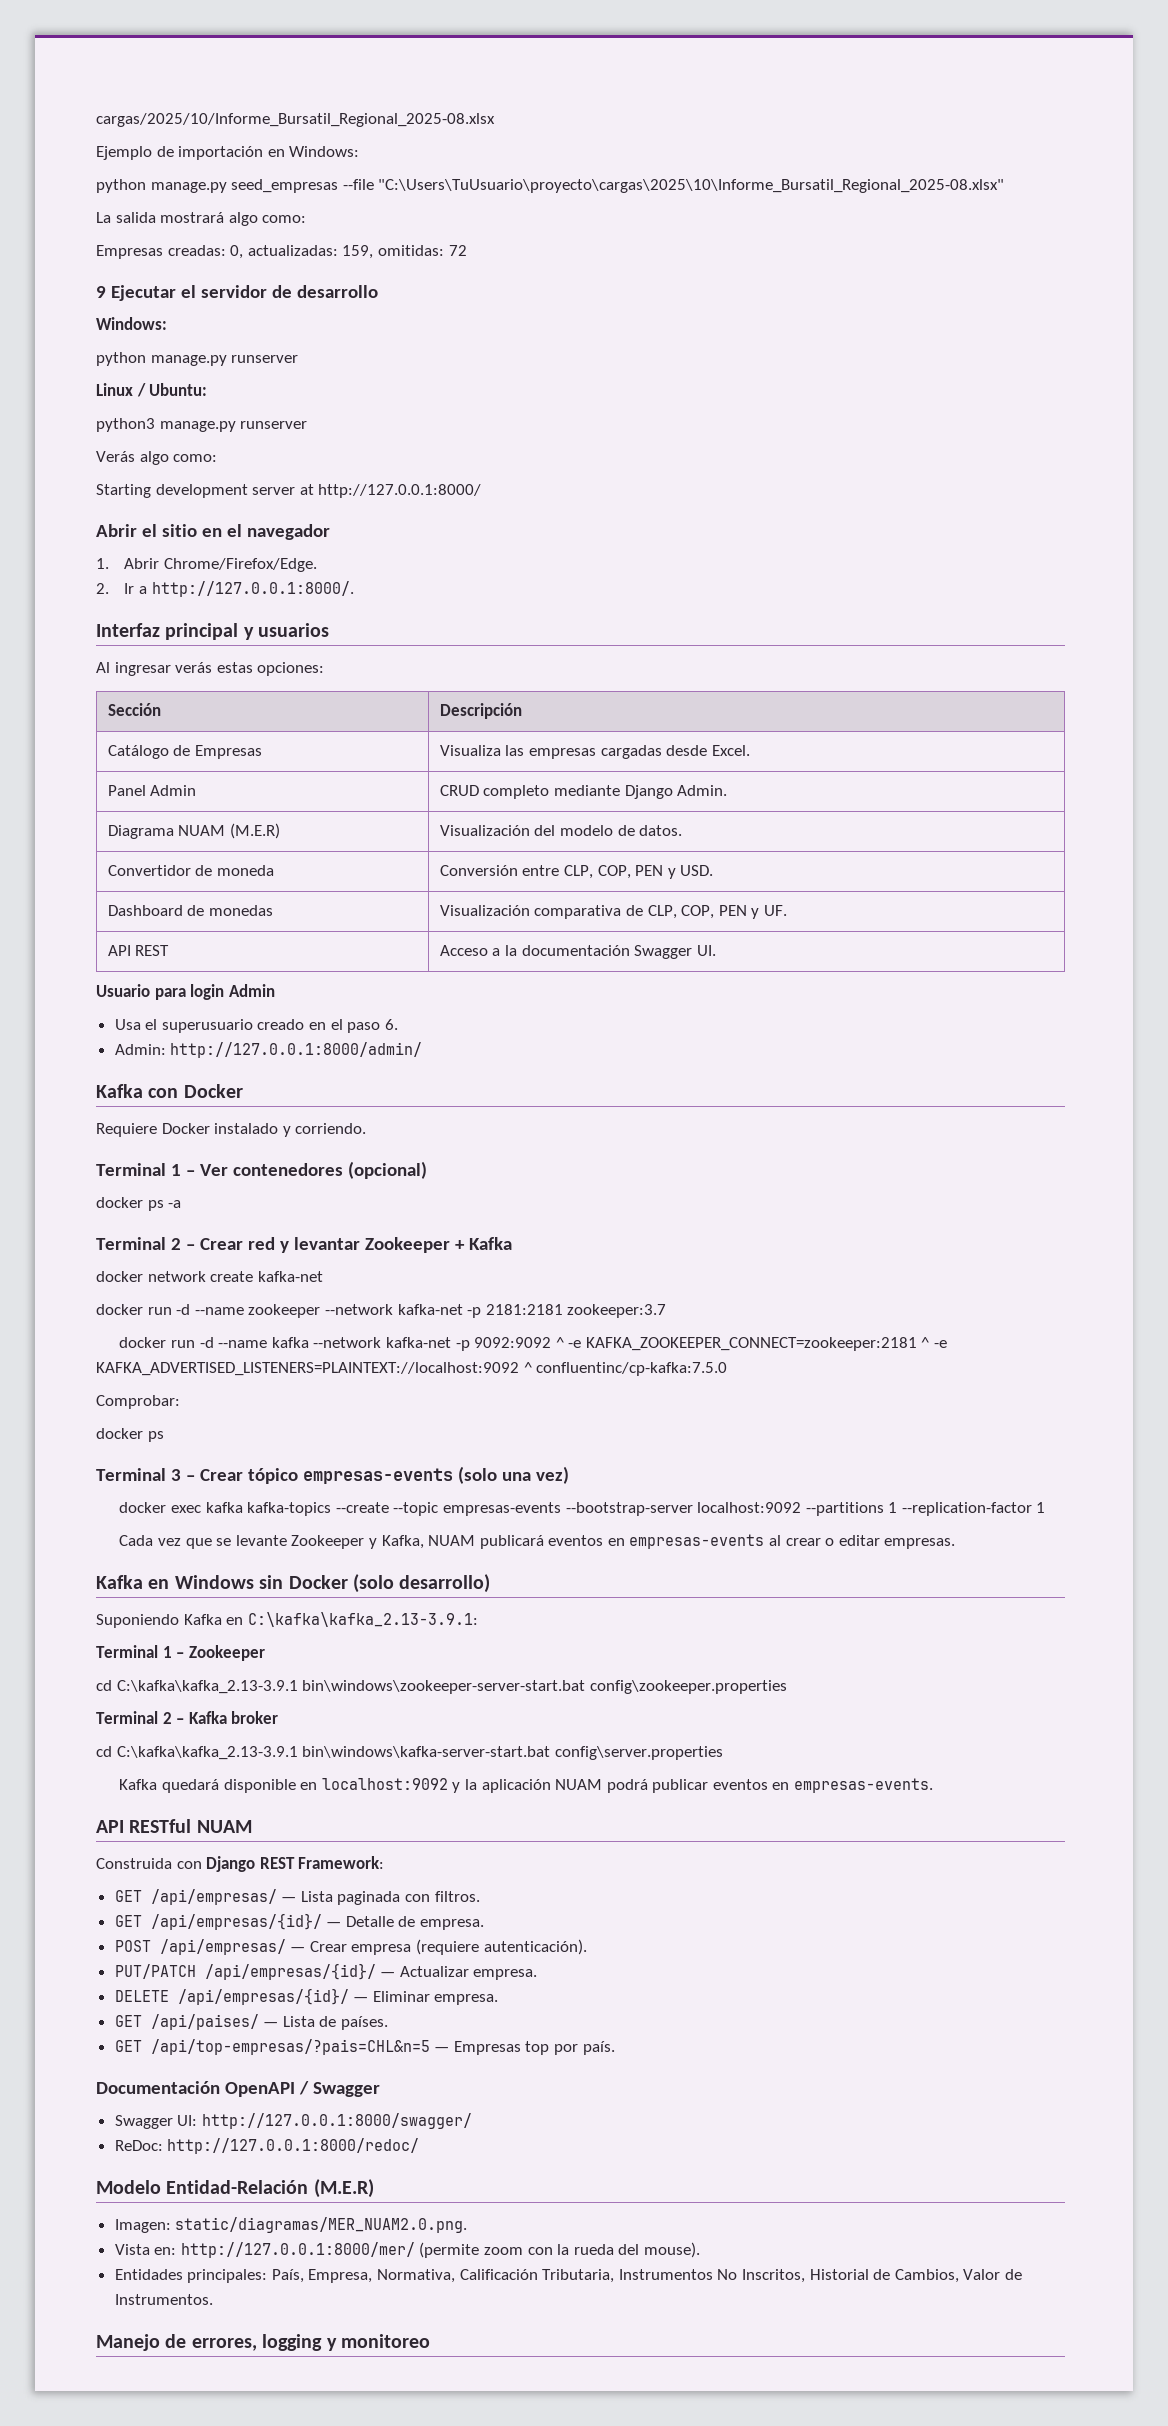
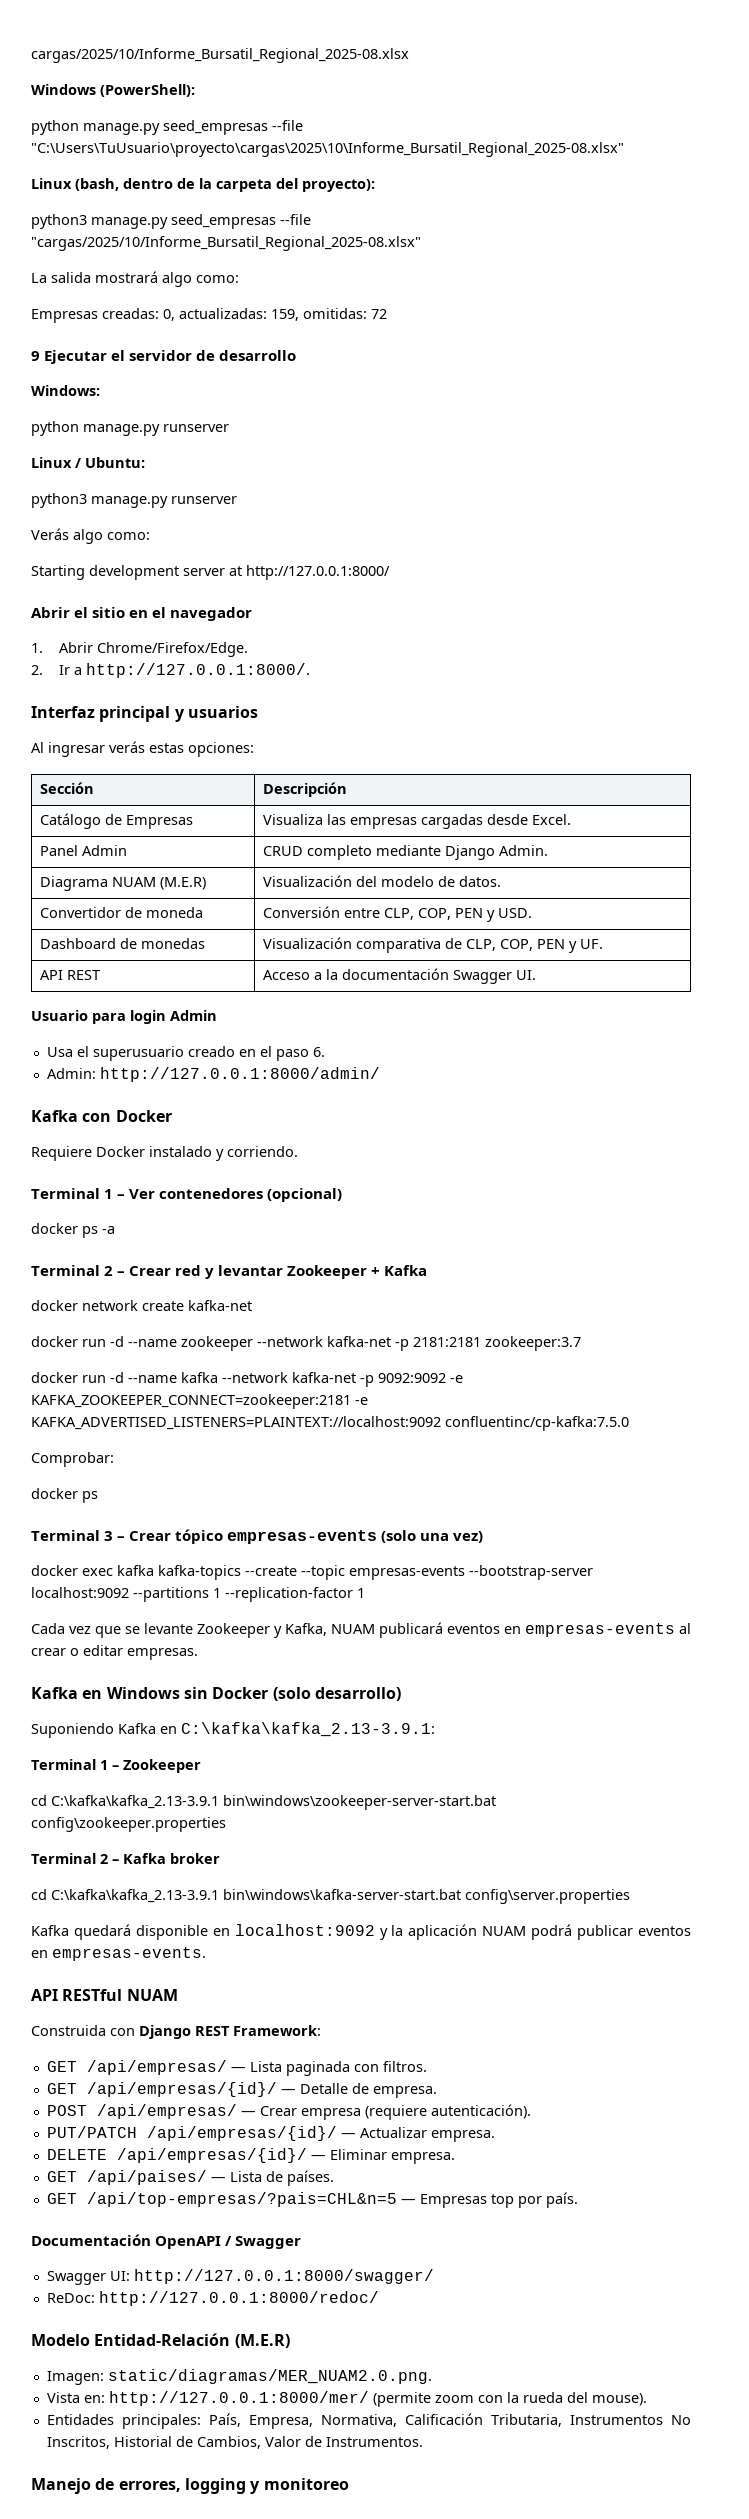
- Ejemplo de importación en Windows:
+ Windows (PowerShell):
+ Linux (bash, dentro de la carpeta del proyecto):
+ python3 manage.py seed_empresas --file "cargas/2025/10/Informe_Bursatil_Regional_2025-08.xlsx"
- docker run -d --name kafka --network kafka-net -p 9092:9092 ^ -e KAFKA_ZOOKEEPER_CONNECT=zookeeper:2181 ^ -e KAFKA_ADVERTISED_LISTENERS=PLAINTEXT://localhost:9092 ^ confluentinc/cp-kafka:7.5.0
+ docker run -d --name kafka --network kafka-net -p 9092:9092 -e KAFKA_ZOOKEEPER_CONNECT=zookeeper:2181 -e KAFKA_ADVERTISED_LISTENERS=PLAINTEXT://localhost:9092 confluentinc/cp-kafka:7.5.0

